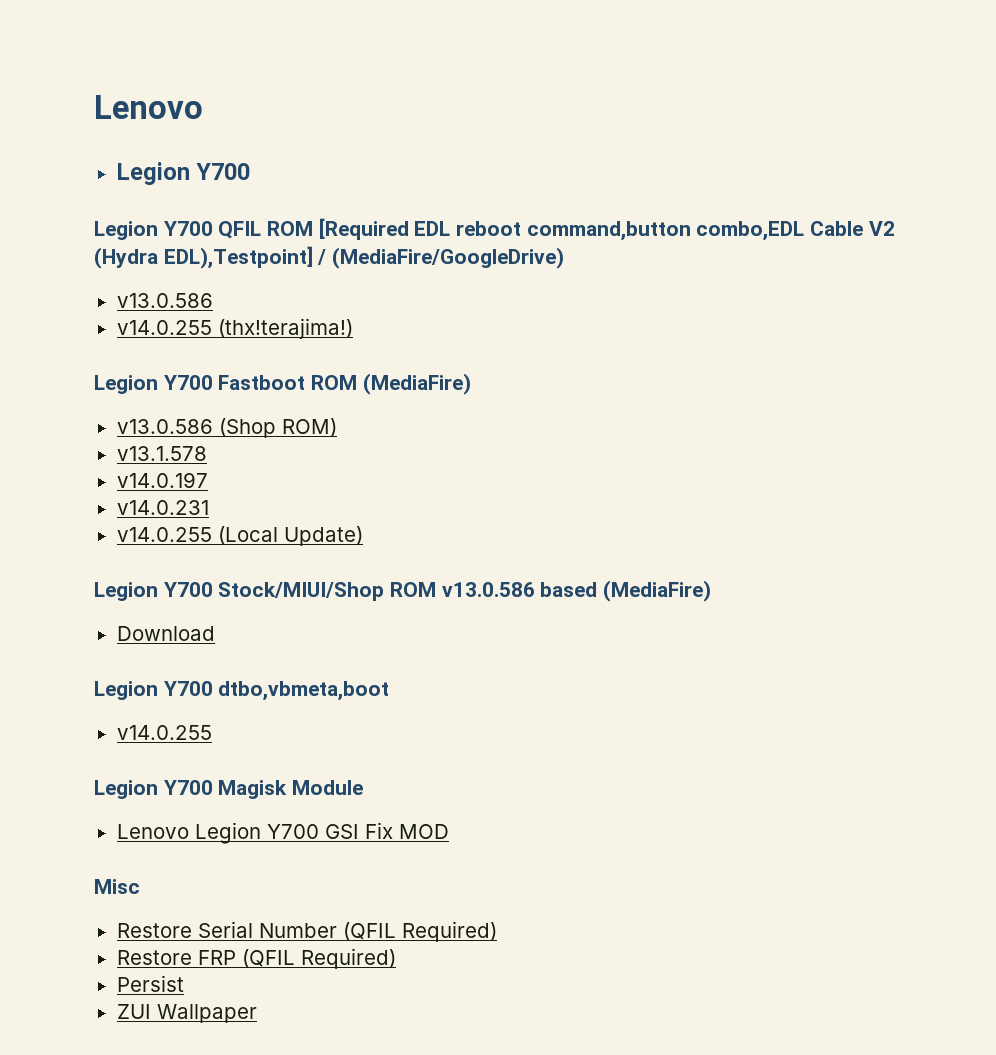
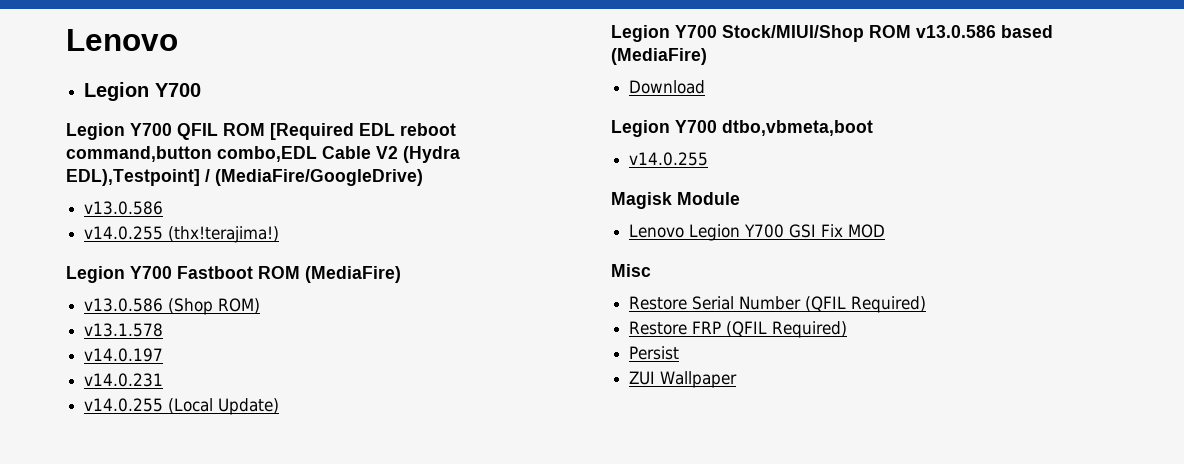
- Legion Y700 Magisk Module
+ Magisk Module

